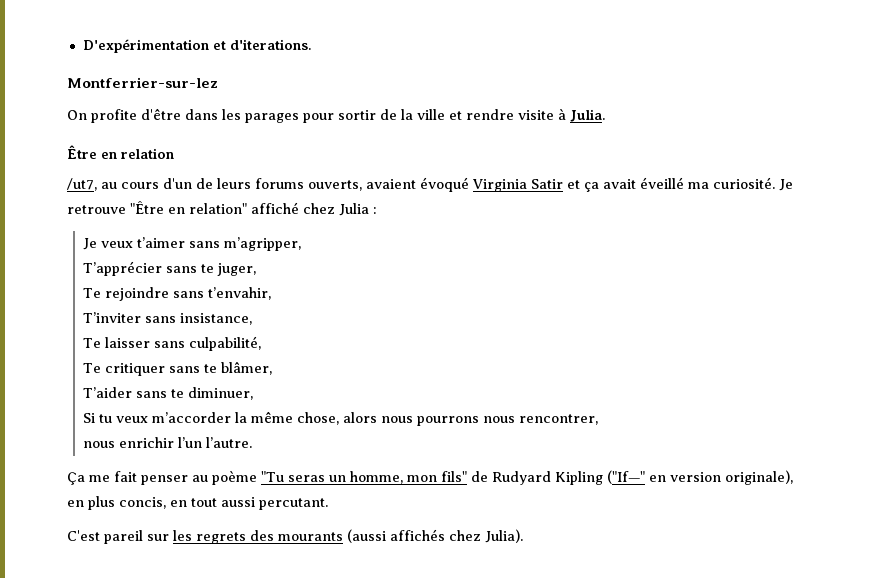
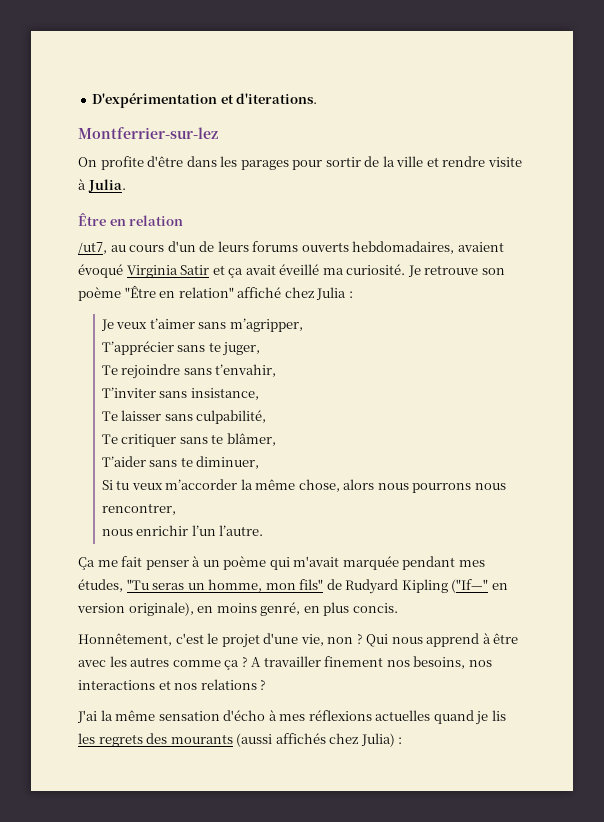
- /ut7, au cours d'un de leurs forums ouverts, avaient évoqué Virginia Satir et ça avait éveillé ma curiosité.
+ /ut7, au cours d'un de leurs forums ouverts hebdomadaires, avaient évoqué Virginia Satir et ça avait éveillé ma curiosité.
- Je retrouve "Être en relation" affiché chez Julia :
+ Je retrouve son poème "Être en relation" affiché chez Julia :
- Ça me fait penser au poème "Tu seras un homme, mon fils" de Rudyard Kipling ("If—" en version originale), en plus concis, en tout aussi percutant.
- C'est pareil sur les regrets des mourants (aussi affichés chez Julia).
+ Ça me fait penser à un poème qui m'avait marquée pendant mes études, "Tu seras un homme, mon fils" de Rudyard Kipling ("If—" en version originale), en moins genré, en plus concis.
+ Honnêtement, c'est le projet d'une vie, non ? Qui nous apprend à être avec les autres comme ça ? A travailler finement nos besoins, nos interactions et nos relations ?
+ J'ai la même sensation d'écho à mes réflexions actuelles quand je lis les regrets des mourants (aussi affichés chez Julia) :

